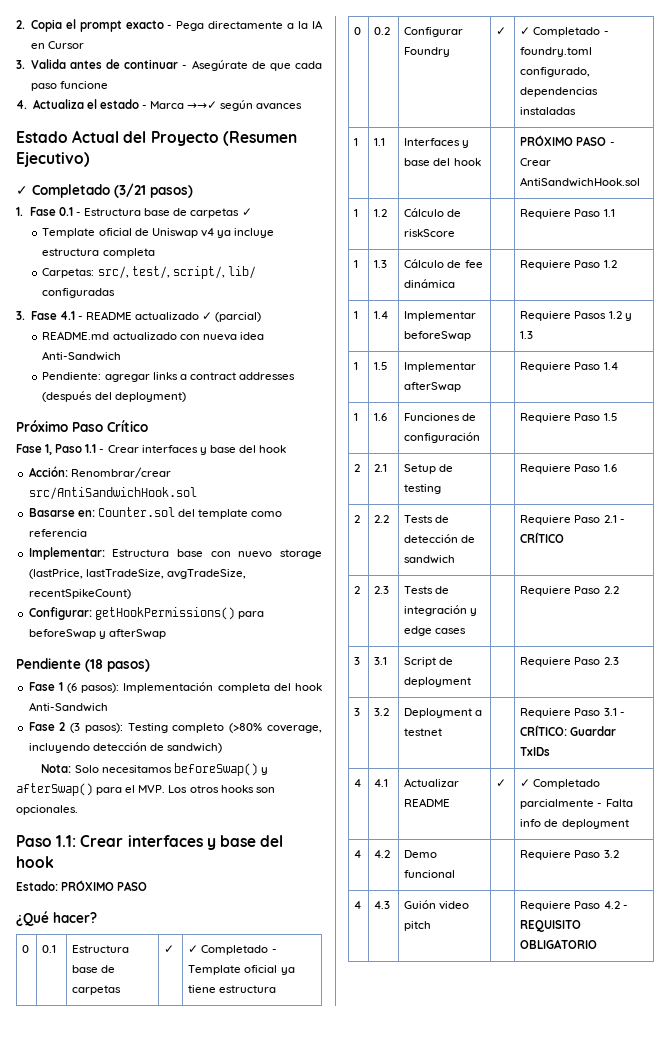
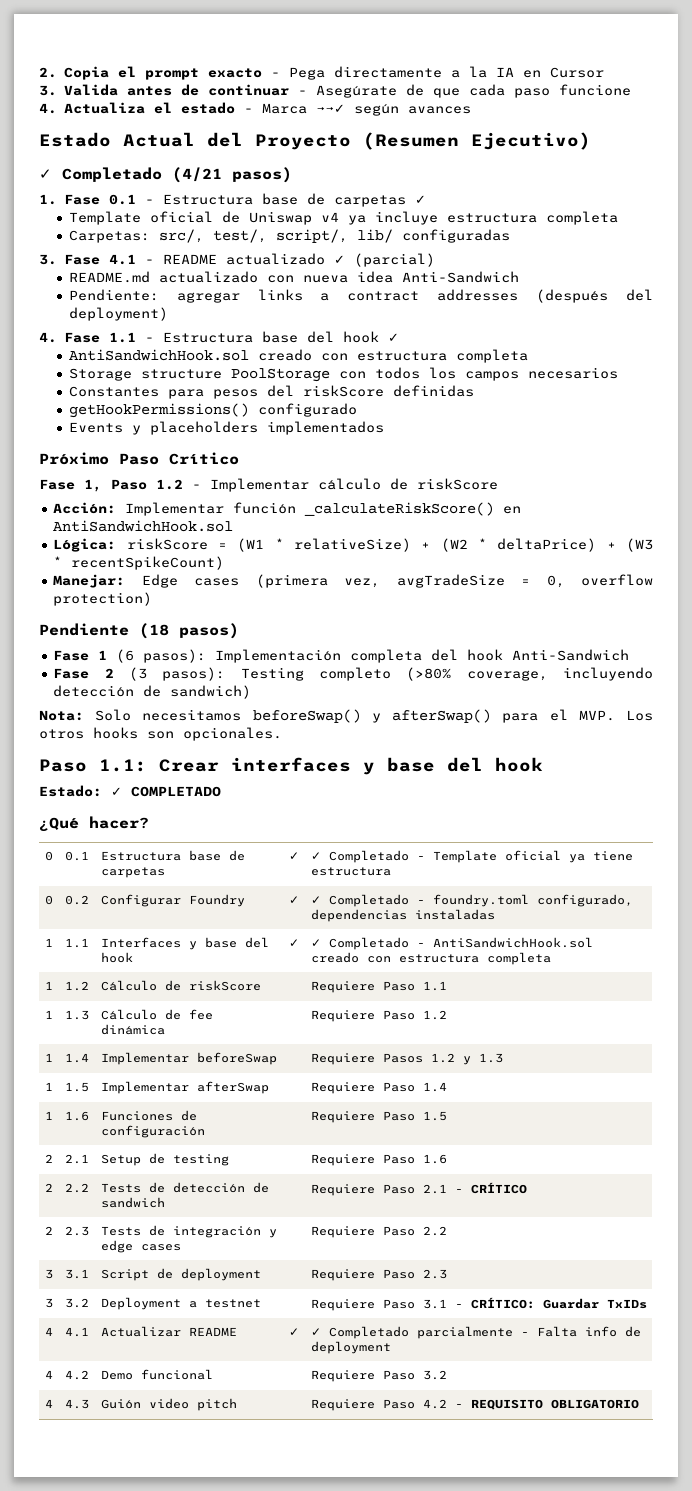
- ✓ Completado (3/21 pasos)
+ ✓ Completado (4/21 pasos)
+ 4. Fase 1.1 - Estructura base del hook ✓
+ AntiSandwichHook.sol creado con estructura completa
+ Storage structure PoolStorage con todos los campos necesarios
+ Constantes para pesos del riskScore definidas
+ getHookPermissions() configurado
+ Events y placeholders implementados
- Fase 1, Paso 1.1 - Crear interfaces y base del hook
- Acción: Renombrar/crear src/AntiSandwichHook.sol
- Basarse en: Counter.sol del template como referencia
- Implementar: Estructura base con nuevo storage (lastPrice, lastTradeSize, avgTradeSize, recentSpikeCount)
- Configurar: getHookPermissions() para beforeSwap y afterSwap
+ Fase 1, Paso 1.2 - Implementar cálculo de riskScore
+ Acción: Implementar función _calculateRiskScore() en AntiSandwichHook.sol
+ Lógica: riskScore = (W1 * relativeSize) + (W2 * deltaPrice) + (W3 * recentSpikeCount)
+ Manejar: Edge cases (primera vez, avgTradeSize = 0, overflow protection)
- Estado: PRÓXIMO PASO
+ Estado: ✓ COMPLETADO
- 1 | 1.1 | Interfaces y base del hook | | PRÓXIMO PASO - Crear AntiSandwichHook.sol
+ 1 | 1.1 | Interfaces y base del hook | ✓ | ✓ Completado - AntiSandwichHook.sol creado con estructura completa

